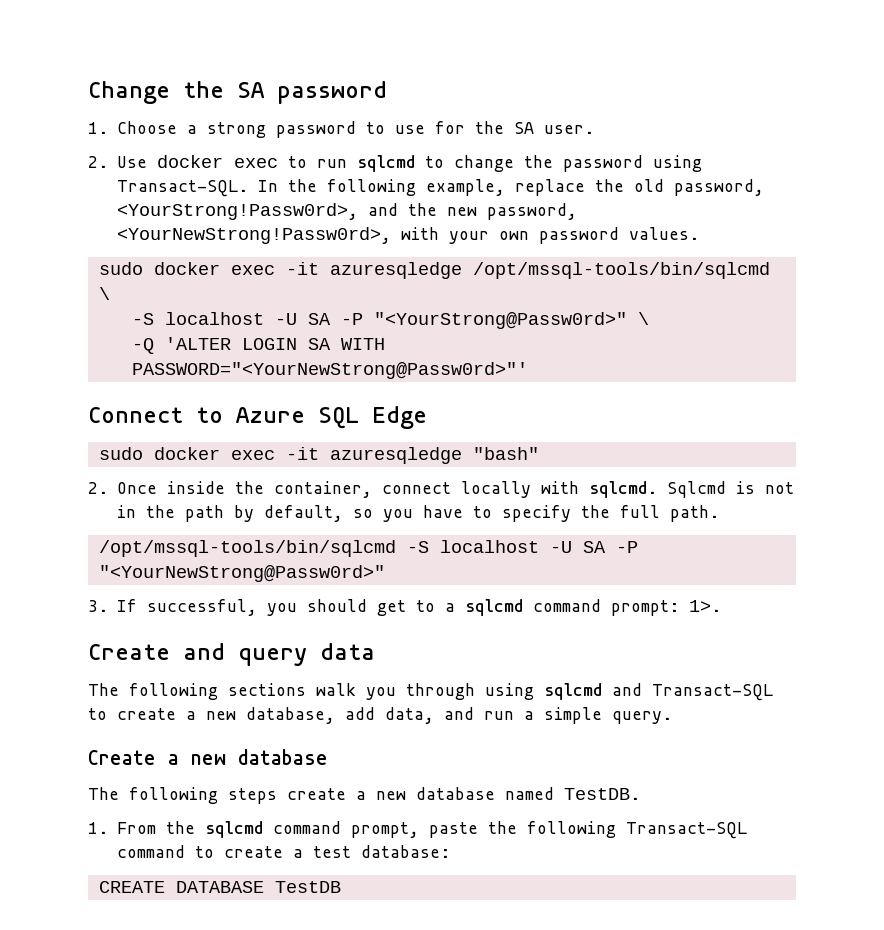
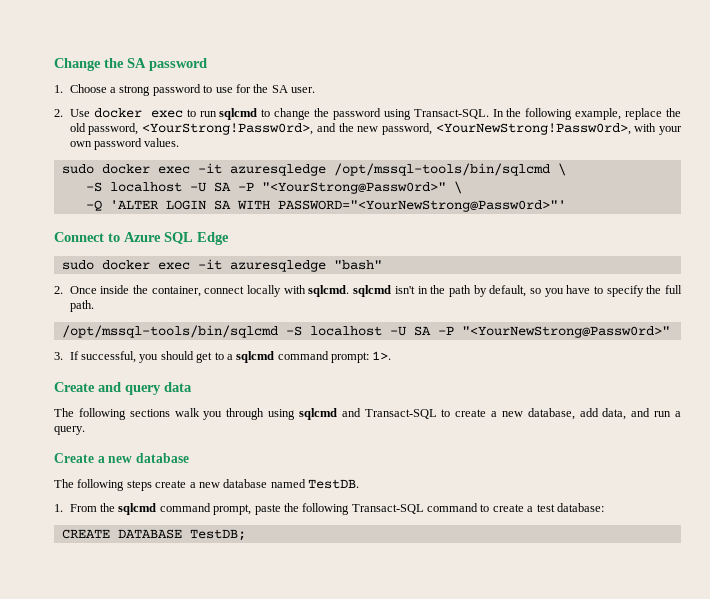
- 2. Once inside the container, connect locally with sqlcmd. Sqlcmd is not in the path by default, so you have to specify the full path.
+ 2. Once inside the container, connect locally with sqlcmd. sqlcmd isn't in the path by default, so you have to specify the full path.
- The following sections walk you through using sqlcmd and Transact-SQL to create a new database, add data, and run a simple query.
+ The following sections walk you through using sqlcmd and Transact-SQL to create a new database, add data, and run a query.
- CREATE DATABASE TestDB
+ CREATE DATABASE TestDB;

